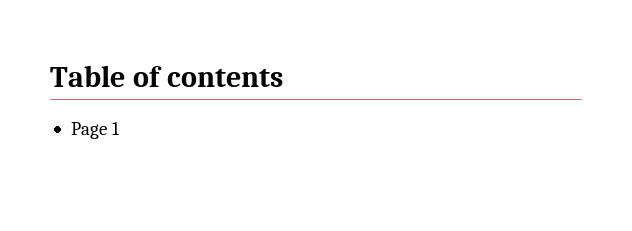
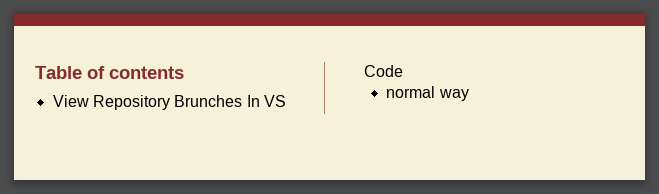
- Page 1
+ View Repository Brunches In VS Code
+ normal way

